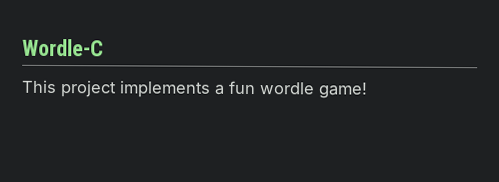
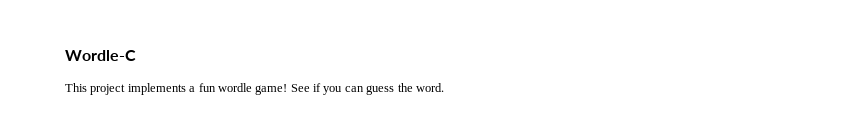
+ See if you can guess the word.

